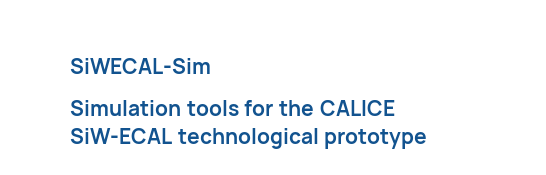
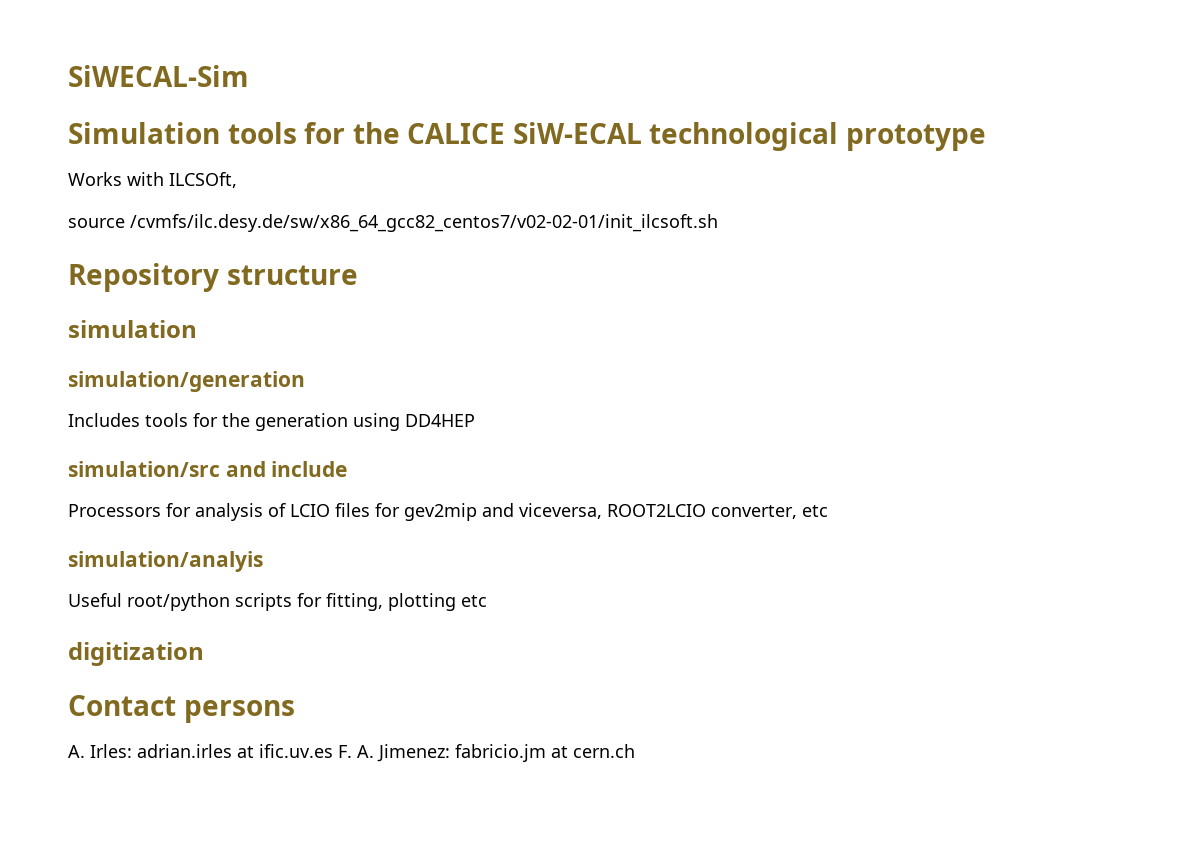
+ Works with ILCSOft,
+ source /cvmfs/ilc.desy.de/sw/x86_64_gcc82_centos7/v02-02-01/init_ilcsoft.sh
+ Repository structure
+ simulation
+ simulation/generation
+ Includes tools for the generation using DD4HEP
+ simulation/src and include
+ Processors for analysis of LCIO files for gev2mip and viceversa, ROOT2LCIO converter, etc
+ simulation/analyis
+ Useful root/python scripts for fitting, plotting etc
+ digitization
+ Contact persons
+ A. Irles: adrian.irles at ific.uv.es F. A. Jimenez: fabricio.jm at cern.ch

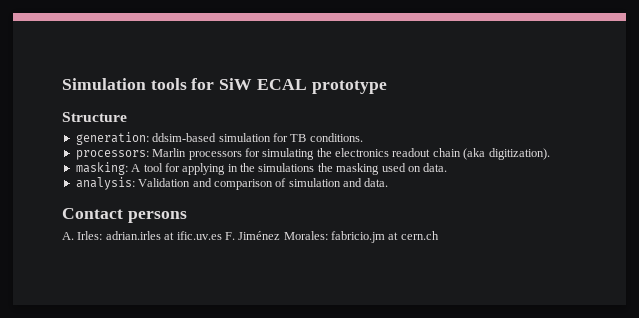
- SiWECAL-Sim
- Simulation tools for the CALICE SiW-ECAL technological prototype
- Works with ILCSOft,
- source /cvmfs/ilc.desy.de/sw/x86_64_gcc82_centos7/v02-02-01/init_ilcsoft.sh
- Repository structure
- simulation
- simulation/generation
- Includes tools for the generation using DD4HEP
- simulation/src and include
- Processors for analysis of LCIO files for gev2mip and viceversa, ROOT2LCIO converter, etc
- simulation/analyis
- Useful root/python scripts for fitting, plotting etc
- digitization
+ Simulation tools for SiW ECAL prototype
+ Structure
+ generation: ddsim-based simulation for TB conditions.
+ processors: Marlin processors for simulating the electronics readout chain (aka digitization).
+ masking: A tool for applying in the simulations the masking used on data.
+ analysis: Validation and comparison of simulation and data.
- A. Irles: adrian.irles at ific.uv.es F. A. Jimenez: fabricio.jm at cern.ch
+ A. Irles: adrian.irles at ific.uv.es F. Jiménez Morales: fabricio.jm at cern.ch

